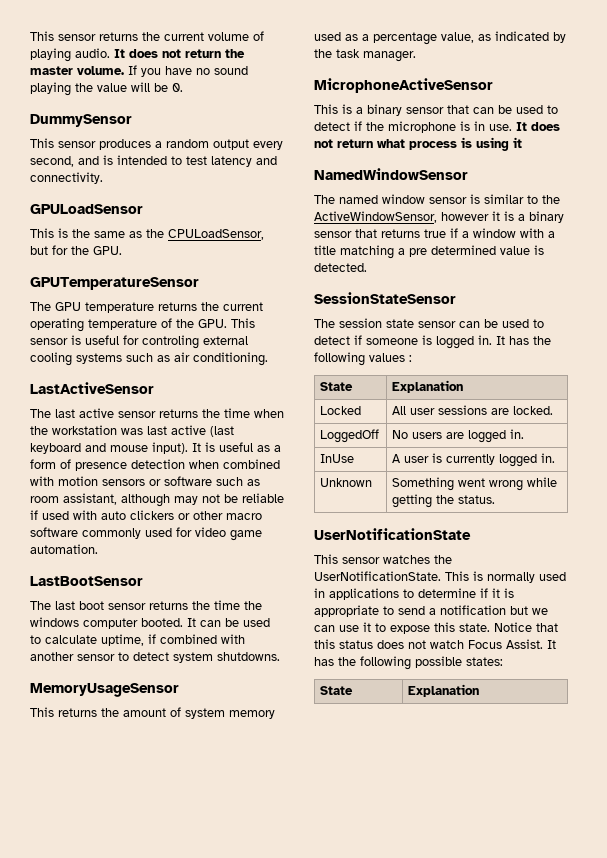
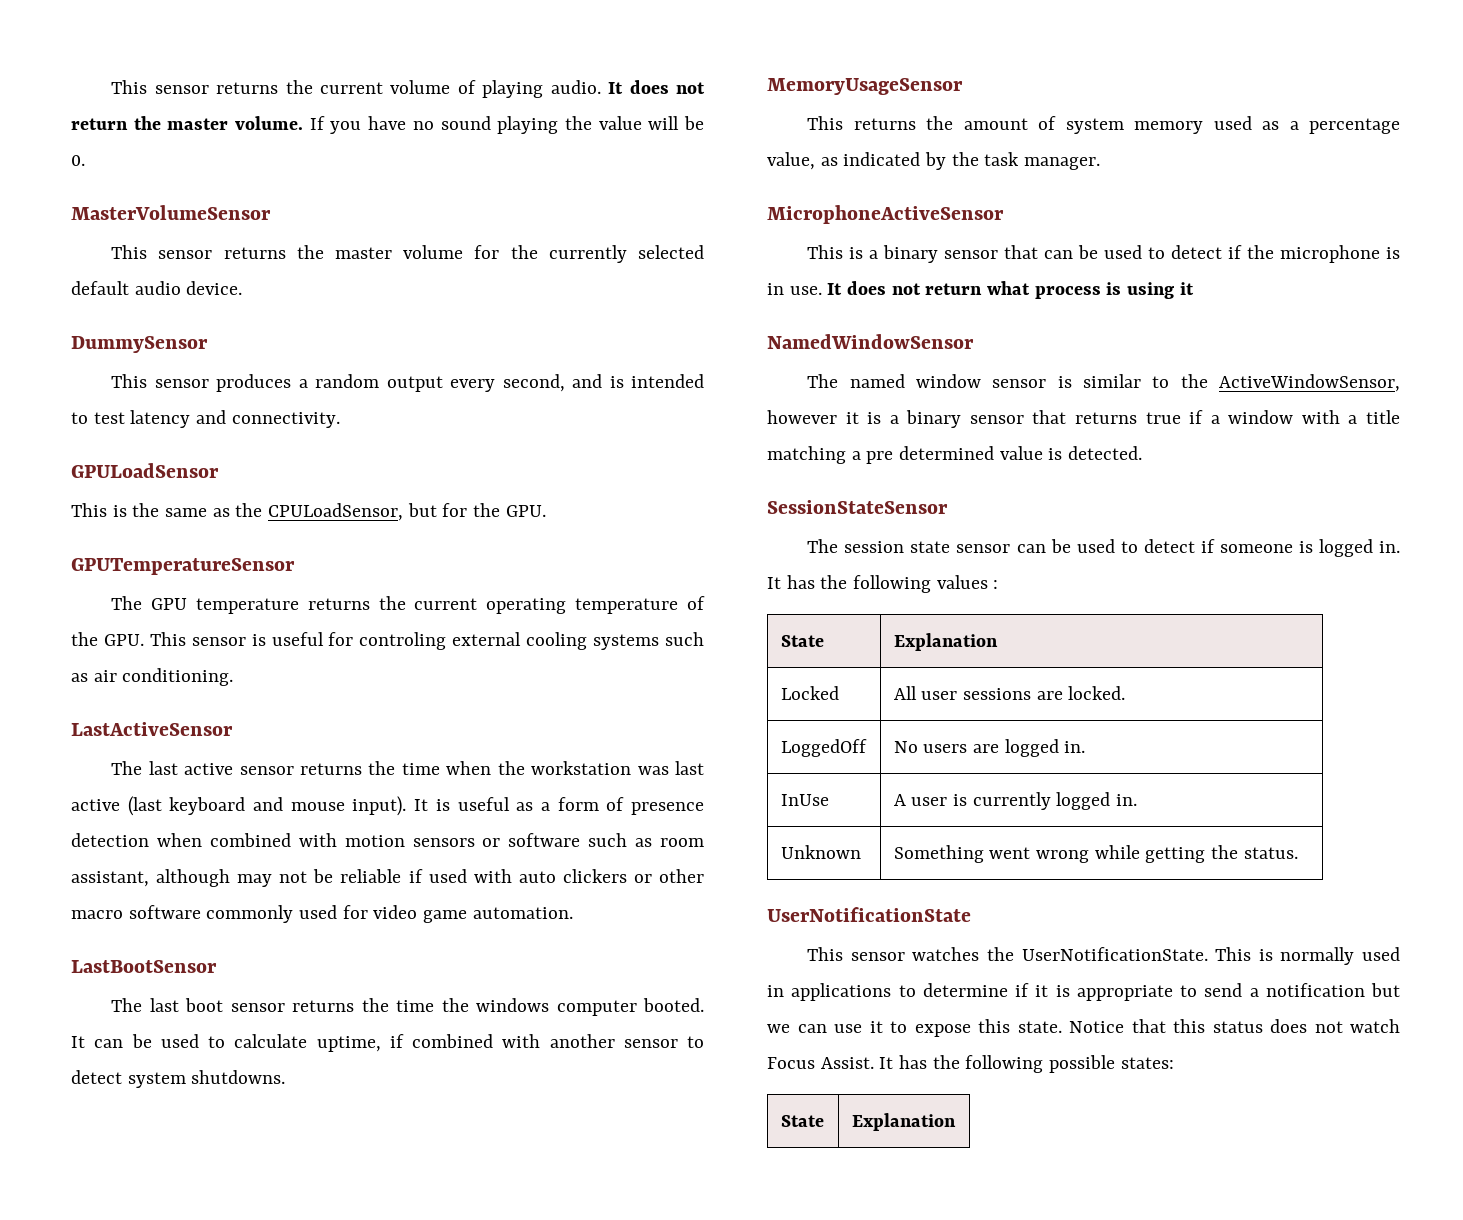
+ MasterVolumeSensor
+ This sensor returns the master volume for the currently selected default audio device.

